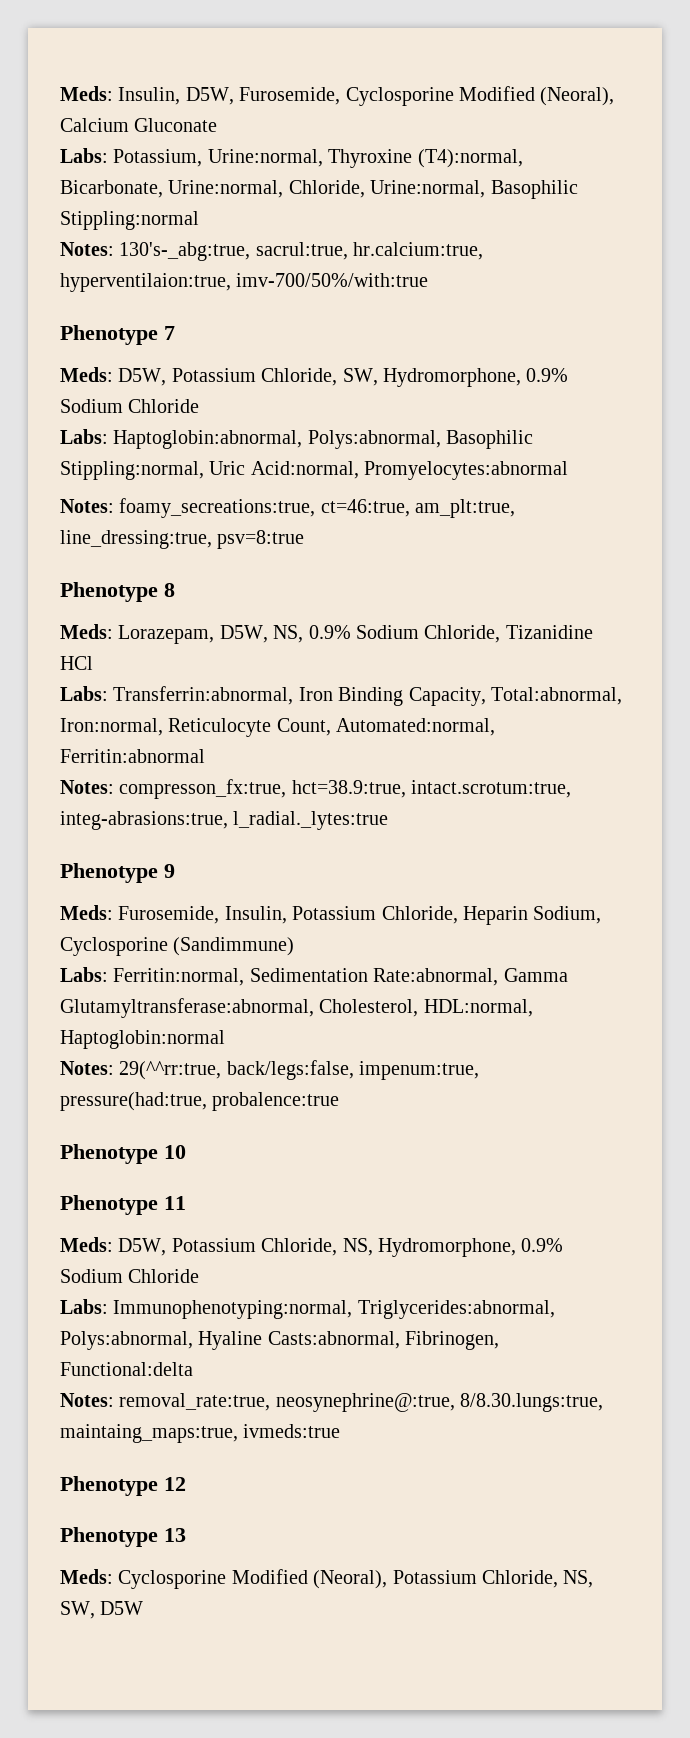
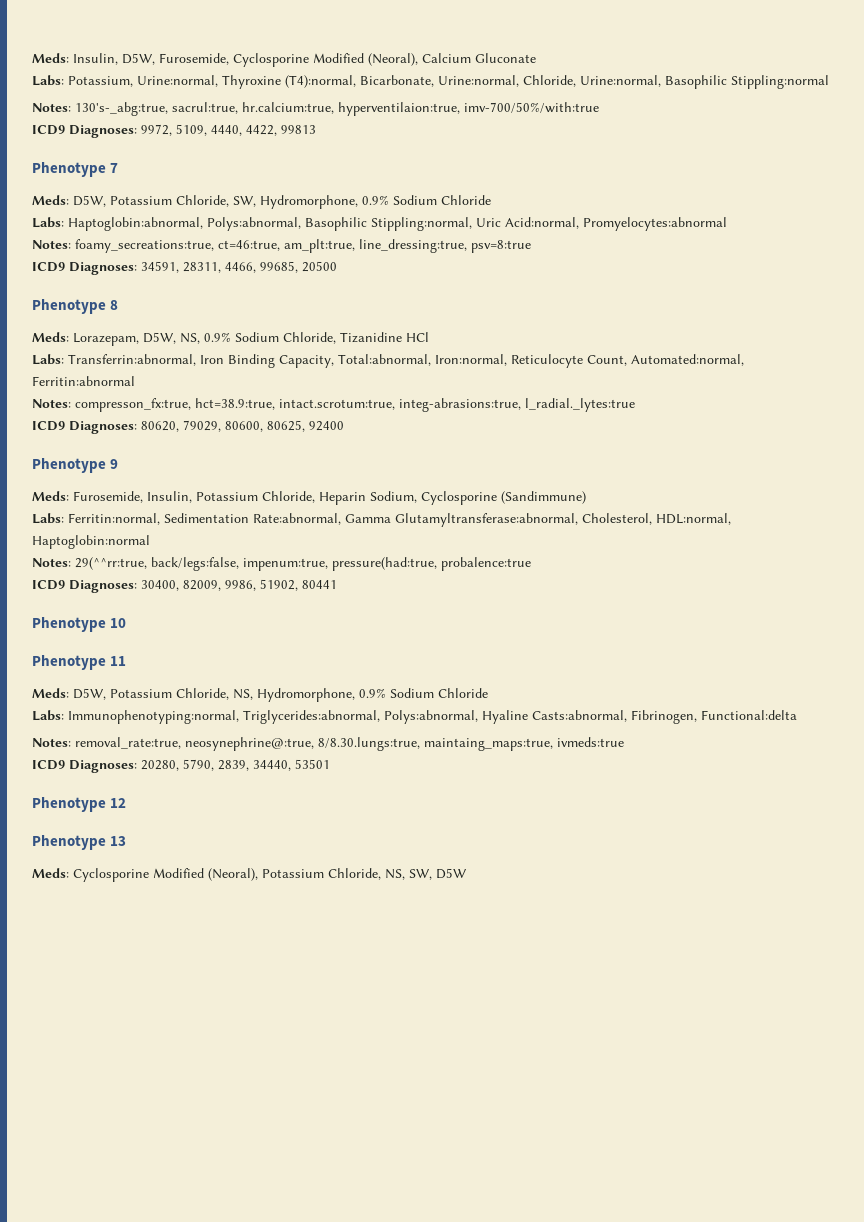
+ ICD9 Diagnoses: 9972, 5109, 4440, 4422, 99813
+ ICD9 Diagnoses: 34591, 28311, 4466, 99685, 20500
+ ICD9 Diagnoses: 80620, 79029, 80600, 80625, 92400
+ ICD9 Diagnoses: 30400, 82009, 9986, 51902, 80441
+ ICD9 Diagnoses: 20280, 5790, 2839, 34440, 53501

